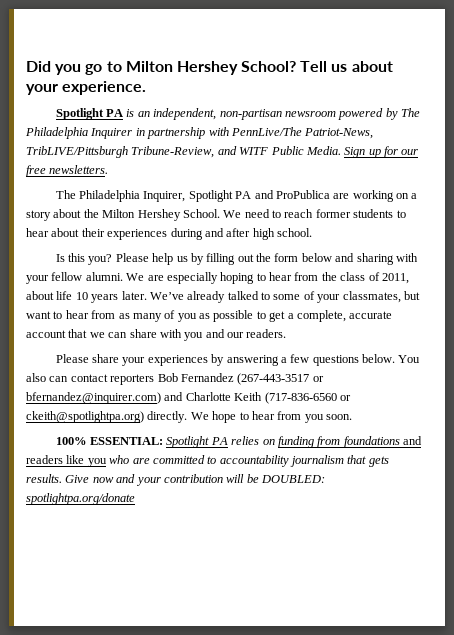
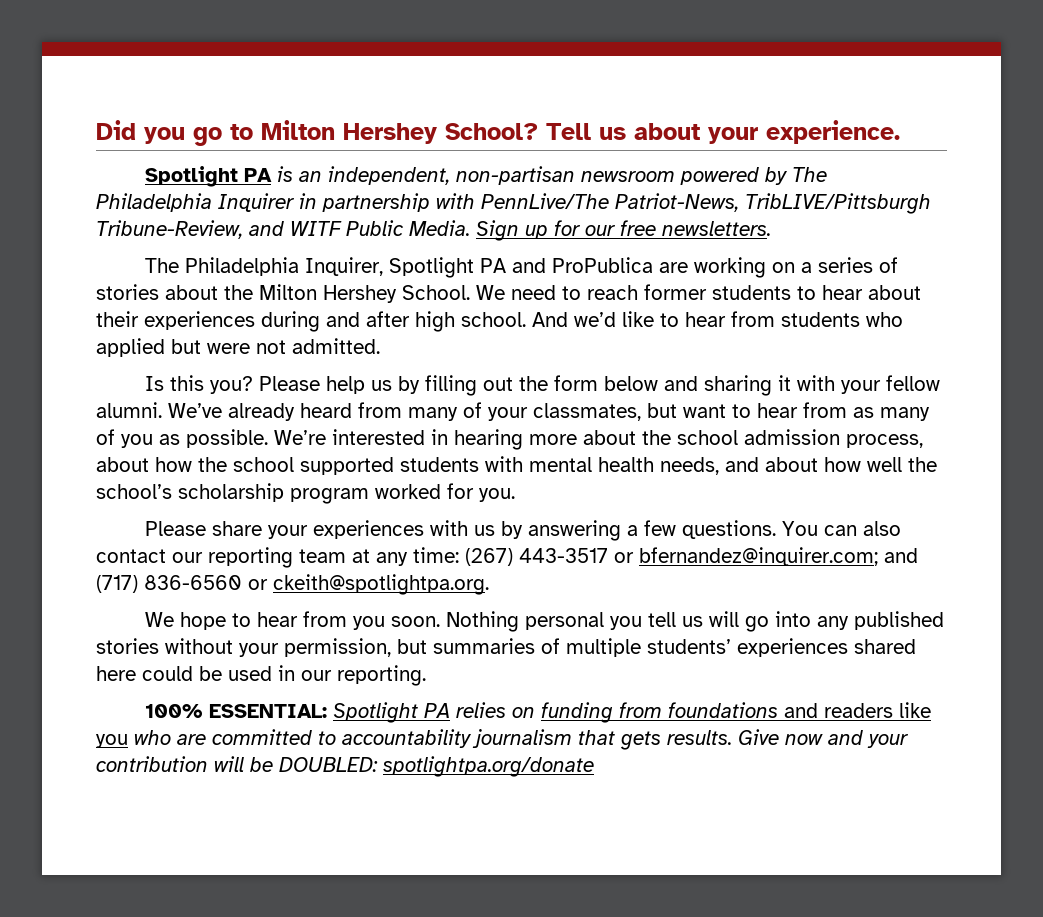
- The Philadelphia Inquirer, Spotlight PA and ProPublica are working on a story about the Milton Hershey School.
+ The Philadelphia Inquirer, Spotlight PA and ProPublica are working on a series of stories about the Milton Hershey School.
+ And we’d like to hear from students who applied but were not admitted.
- Please help us by filling out the form below and sharing with your fellow alumni.
+ Please help us by filling out the form below and sharing it with your fellow alumni.
- We are especially hoping to hear from the class of 2011, about life 10 years later. We’ve already talked to some of your classmates, but want to hear from as many of you as possible to get a complete, accurate account that we can share with you and our readers.
+ We’ve already heard from many of your classmates, but want to hear from as many of you as possible. We’re interested in hearing more about the school admission process, about how the school supported students with mental health needs, and about how well the school’s scholarship program worked for you.
- Please share your experiences by answering a few questions below. You also can contact reporters Bob Fernandez (267-443-3517 or bfernandez@inquirer.com) and Charlotte Keith (717-836-6560 or ckeith@spotlightpa.org) directly. We hope to hear from you soon.
+ Please share your experiences with us by answering a few questions. You can also contact our reporting team at any time: (267) 443-3517 or bfernandez@inquirer.com; and (717) 836-6560 or ckeith@spotlightpa.org.
+ We hope to hear from you soon. Nothing personal you tell us will go into any published stories without your permission, but summaries of multiple students’ experiences shared here could be used in our reporting.

